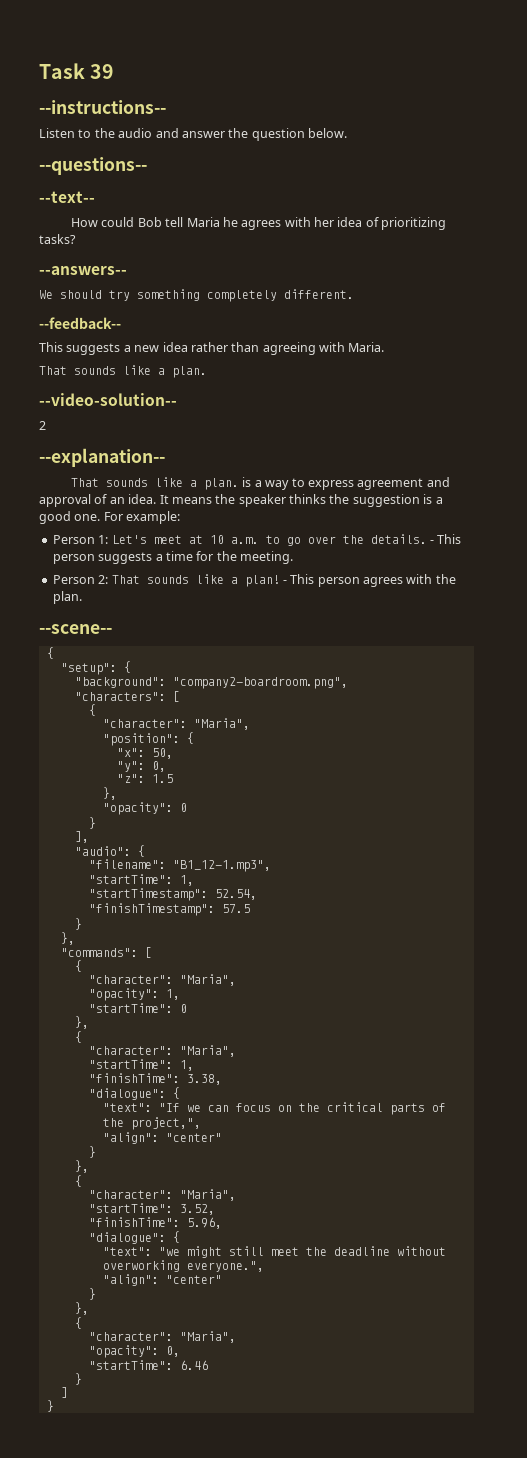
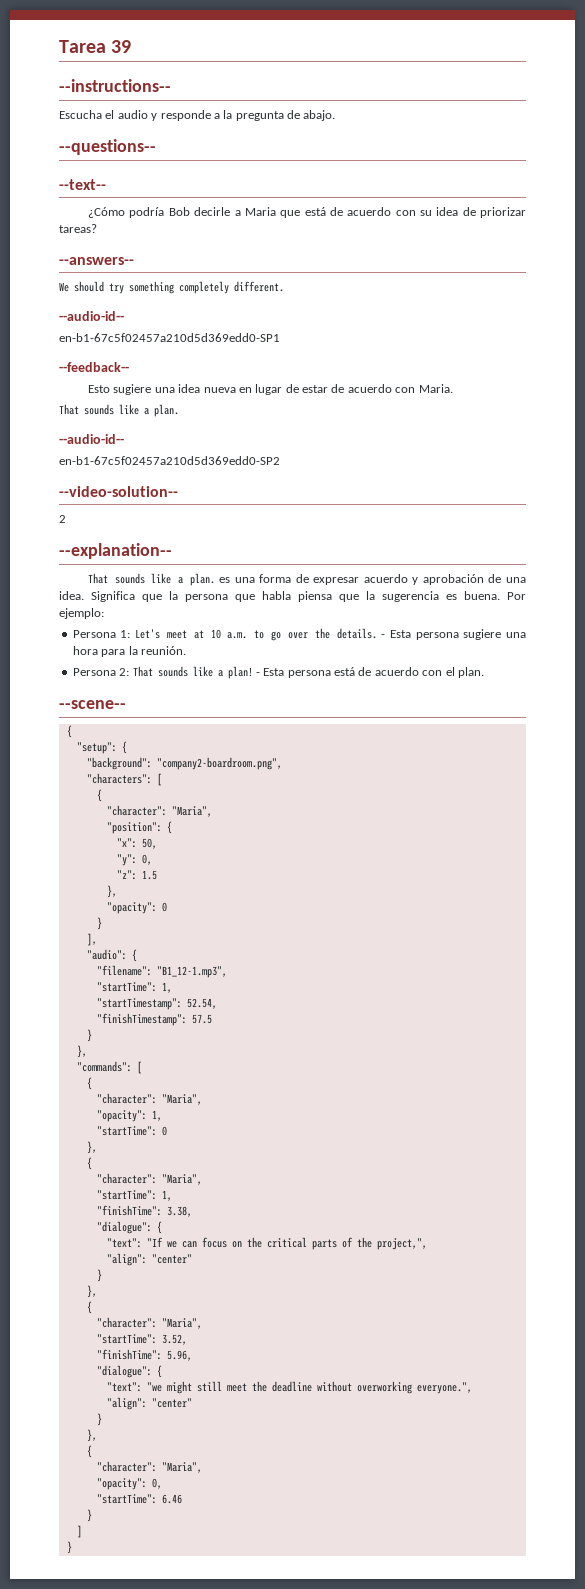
- Task 39
+ Tarea 39
- Listen to the audio and answer the question below.
+ Escucha el audio y responde a la pregunta de abajo.
  --questions--
  --text--
- How could Bob tell Maria he agrees with her idea of prioritizing tasks?
+ ¿Cómo podría Bob decirle a Maria que está de acuerdo con su idea de priorizar tareas?
  We should try something completely different.
+ --audio-id--
+ en-b1-67c5f02457a210d5d369edd0-SP1
- This suggests a new idea rather than agreeing with Maria.
+ Esto sugiere una idea nueva en lugar de estar de acuerdo con Maria.
  That sounds like a plan.
+ --audio-id--
+ en-b1-67c5f02457a210d5d369edd0-SP2
- That sounds like a plan. is a way to express agreement and approval of an idea. It means the speaker thinks the suggestion is a good one. For example:
- Person 1: Let's meet at 10 a.m. to go over the details.
+ That sounds like a plan. es una forma de expresar acuerdo y aprobación de una idea. Significa que la persona que habla piensa que la sugerencia es buena. Por ejemplo:
+ Persona 1: Let's meet at 10 a.m. to go over the details.
- - This person suggests a time for the meeting.
- Person 2: That sounds like a plan!
+ - Esta persona sugiere una hora para la reunión.
+ Persona 2: That sounds like a plan!
- - This person agrees with the plan.
+ - Esta persona está de acuerdo con el plan.

